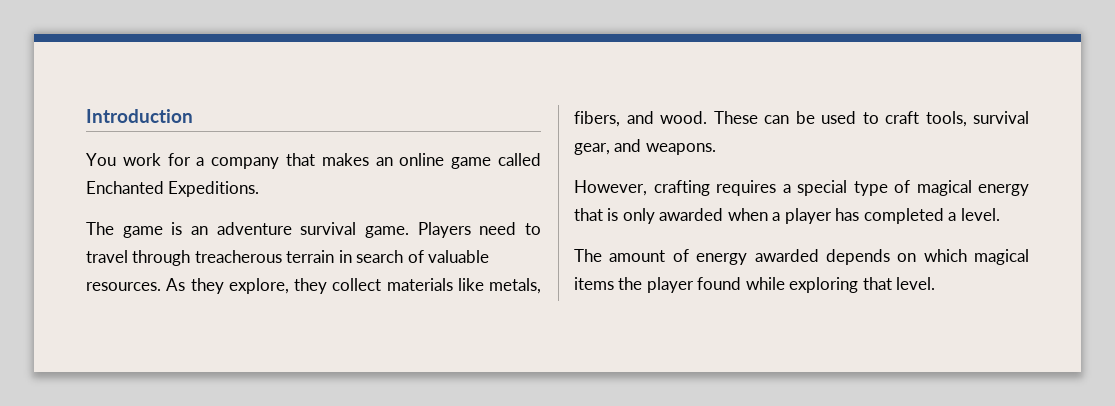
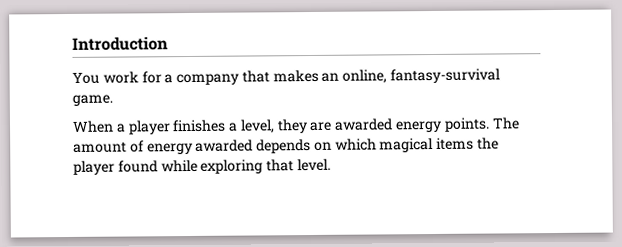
- You work for a company that makes an online game called Enchanted Expeditions.
- The game is an adventure survival game. Players need to travel through treacherous terrain in search of valuable resources. As they explore, they collect materials like metals, fibers, and wood. These can be used to craft tools, survival gear, and weapons.
- However, crafting requires a special type of magical energy that is only awarded when a player has completed a level.
- The amount of energy awarded depends on which magical items the player found while exploring that level.
+ You work for a company that makes an online, fantasy-survival game.
+ When a player finishes a level, they are awarded energy points. The amount of energy awarded depends on which magical items the player found while exploring that level.

